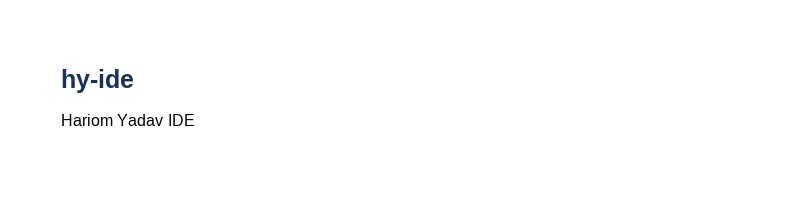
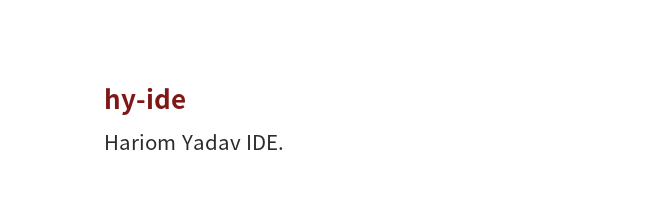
- Hariom Yadav IDE
+ Hariom Yadav IDE.

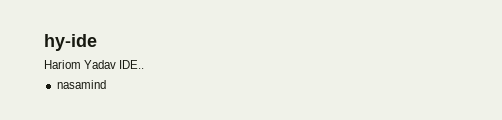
- Hariom Yadav IDE.
+ Hariom Yadav IDE..
+ nasamind

